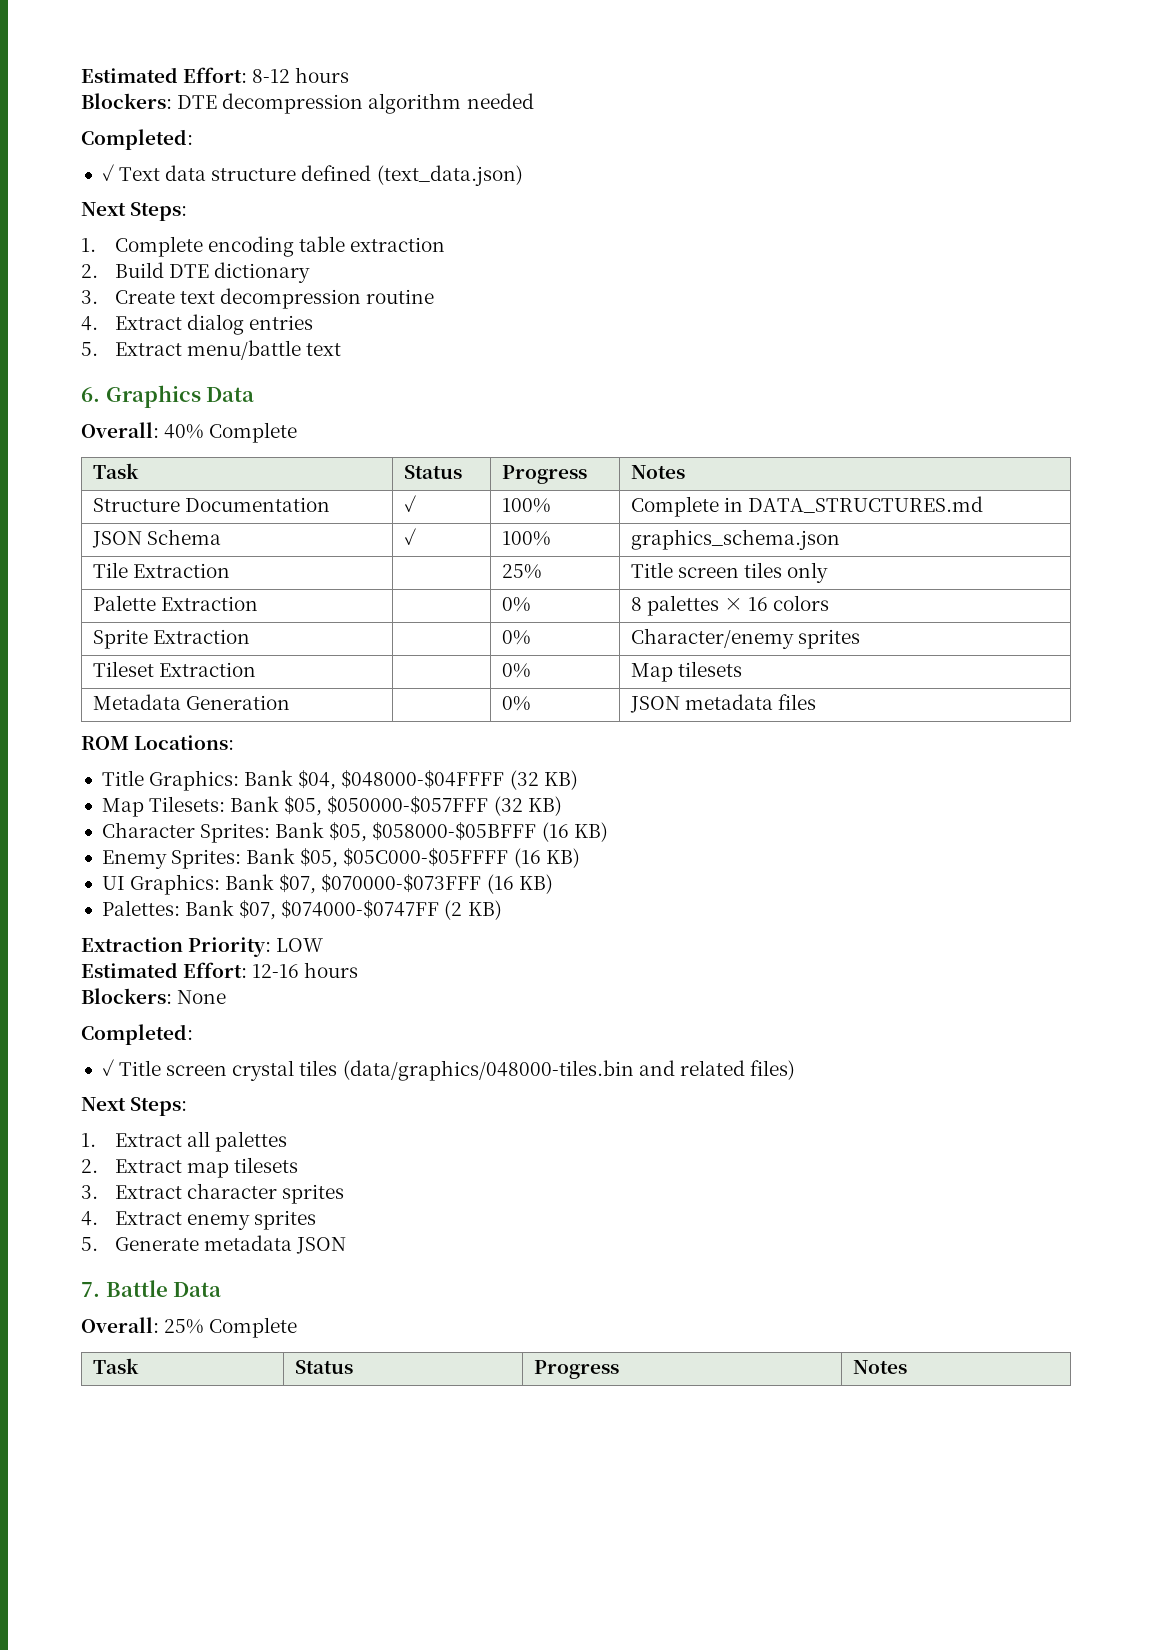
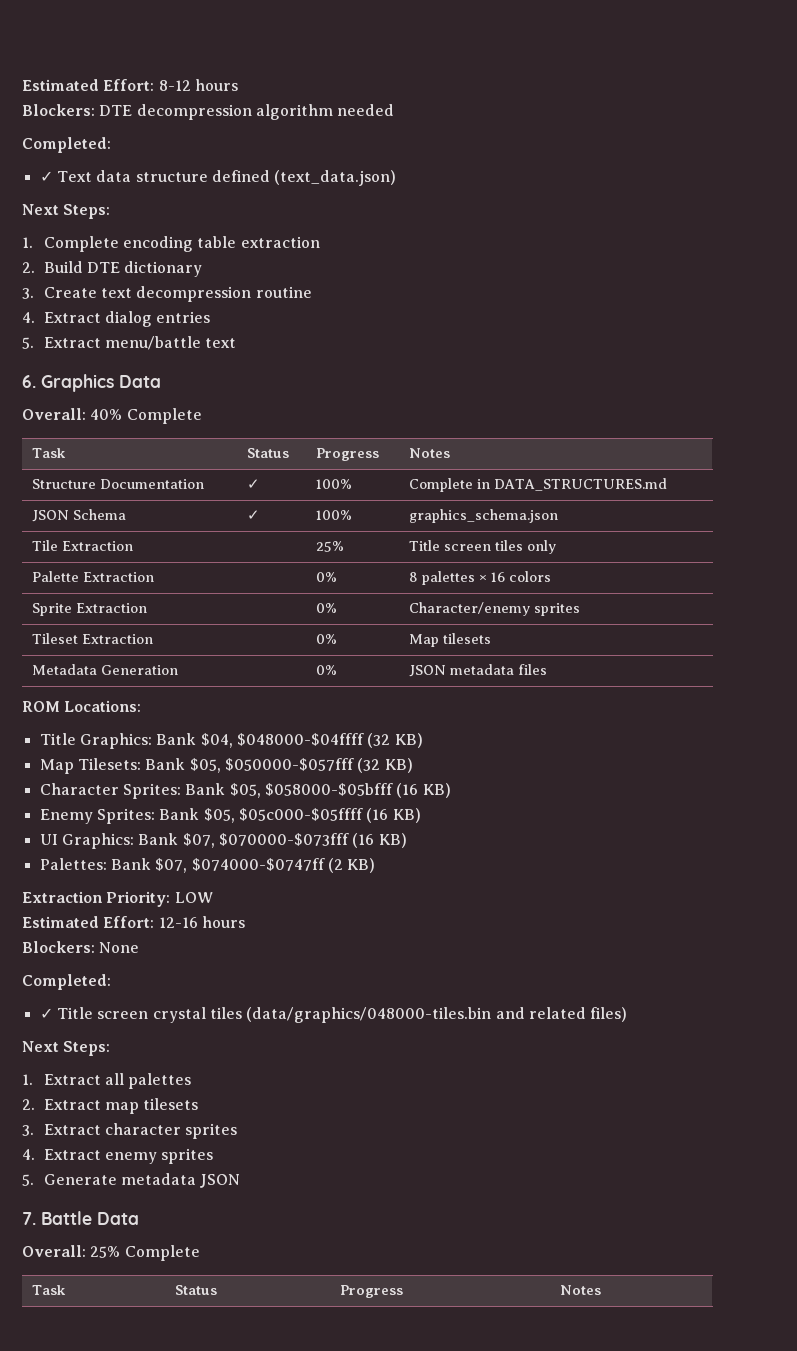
- Title Graphics: Bank $04, $048000-$04FFFF (32 KB)
+ Title Graphics: Bank $04, $048000-$04ffff (32 KB)
- Map Tilesets: Bank $05, $050000-$057FFF (32 KB)
+ Map Tilesets: Bank $05, $050000-$057fff (32 KB)
- Character Sprites: Bank $05, $058000-$05BFFF (16 KB)
+ Character Sprites: Bank $05, $058000-$05bfff (16 KB)
- Enemy Sprites: Bank $05, $05C000-$05FFFF (16 KB)
+ Enemy Sprites: Bank $05, $05c000-$05ffff (16 KB)
- UI Graphics: Bank $07, $070000-$073FFF (16 KB)
+ UI Graphics: Bank $07, $070000-$073fff (16 KB)
- Palettes: Bank $07, $074000-$0747FF (2 KB)
+ Palettes: Bank $07, $074000-$0747ff (2 KB)

